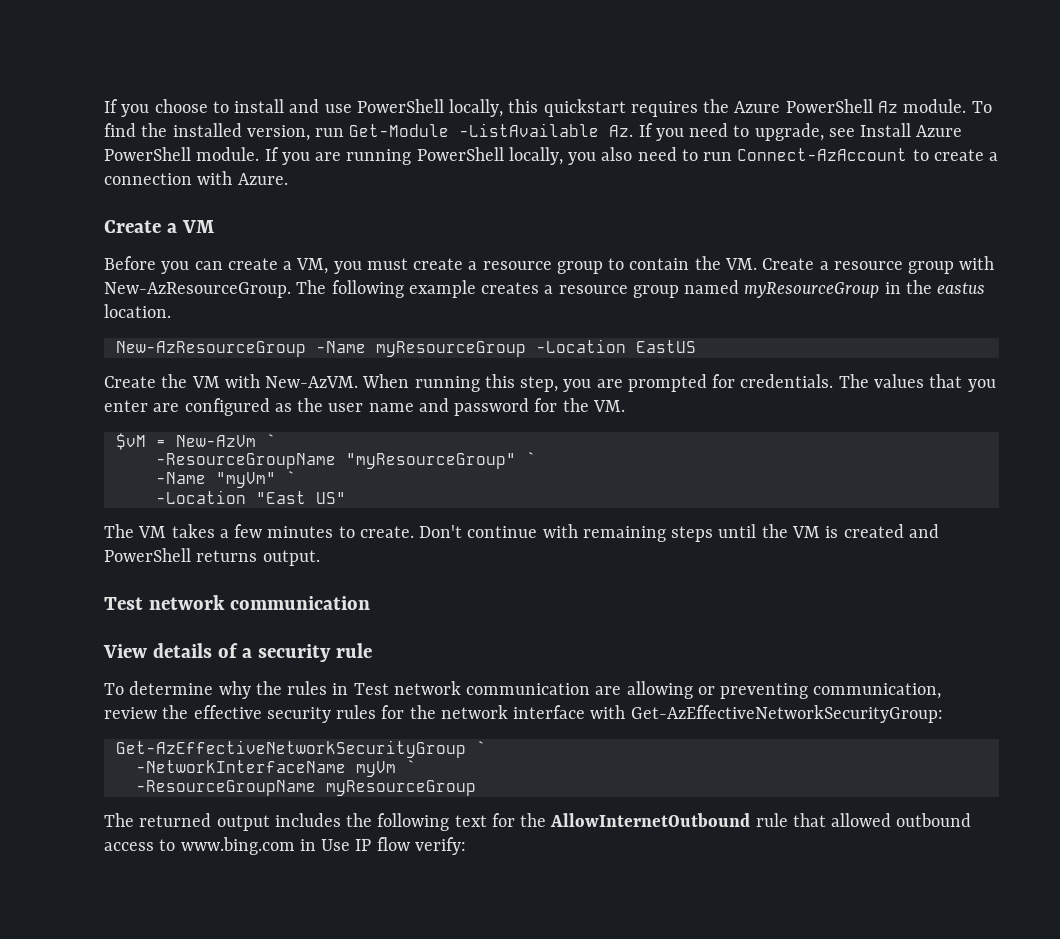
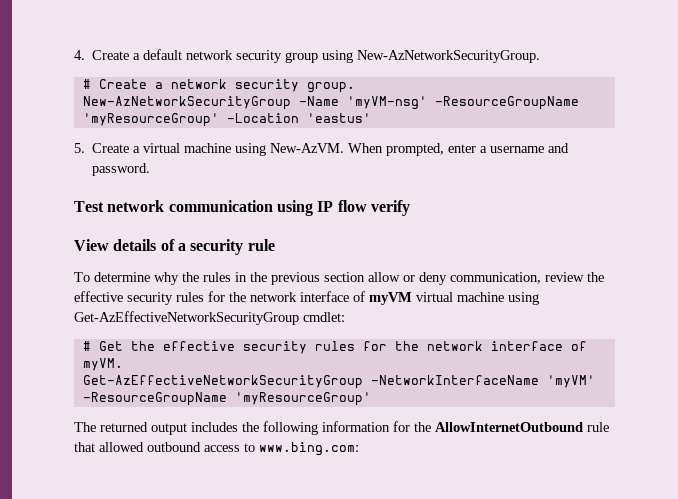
- If you choose to install and use PowerShell locally, this quickstart requires the Azure PowerShell Az module. To find the installed version, run Get-Module -ListAvailable Az. If you need to upgrade, see Install Azure PowerShell module. If you are running PowerShell locally, you also need to run Connect-AzAccount to create a connection with Azure.
- Create a VM
- Before you can create a VM, you must create a resource group to contain the VM. Create a resource group with New-AzResourceGroup. The following example creates a resource group named myResourceGroup in the eastus location.
- New-AzResourceGroup -Name myResourceGroup -Location EastUS
- Create the VM with New-AzVM. When running this step, you are prompted for credentials. The values that you enter are configured as the user name and password for the VM.
- $vM = New-AzVm `
- -ResourceGroupName "myResourceGroup" `
- -Name "myVm" `
- -Location "East US"
- The VM takes a few minutes to create. Don't continue with remaining steps until the VM is created and PowerShell returns output.
- Test network communication
+ 4. Create a default network security group using New-AzNetworkSecurityGroup.
+ # Create a network security group.
+ New-AzNetworkSecurityGroup -Name 'myVM-nsg' -ResourceGroupName 'myResourceGroup' -Location 'eastus'
+ 5. Create a virtual machine using New-AzVM. When prompted, enter a username and password.
+ Test network communication using IP flow verify
- To determine why the rules in Test network communication are allowing or preventing communication, review the effective security rules for the network interface with Get-AzEffectiveNetworkSecurityGroup:
- Get-AzEffectiveNetworkSecurityGroup `
- -NetworkInterfaceName myVm `
- -ResourceGroupName myResourceGroup
+ To determine why the rules in the previous section allow or deny communication, review the effective security rules for the network interface of myVM virtual machine using Get-AzEffectiveNetworkSecurityGroup cmdlet:
+ # Get the effective security rules for the network interface of myVM.
+ Get-AzEffectiveNetworkSecurityGroup -NetworkInterfaceName 'myVM' -ResourceGroupName 'myResourceGroup'
- The returned output includes the following text for the AllowInternetOutbound rule that allowed outbound access to www.bing.com in Use IP flow verify:
+ The returned output includes the following information for the AllowInternetOutbound rule that allowed outbound access to www.bing.com:

